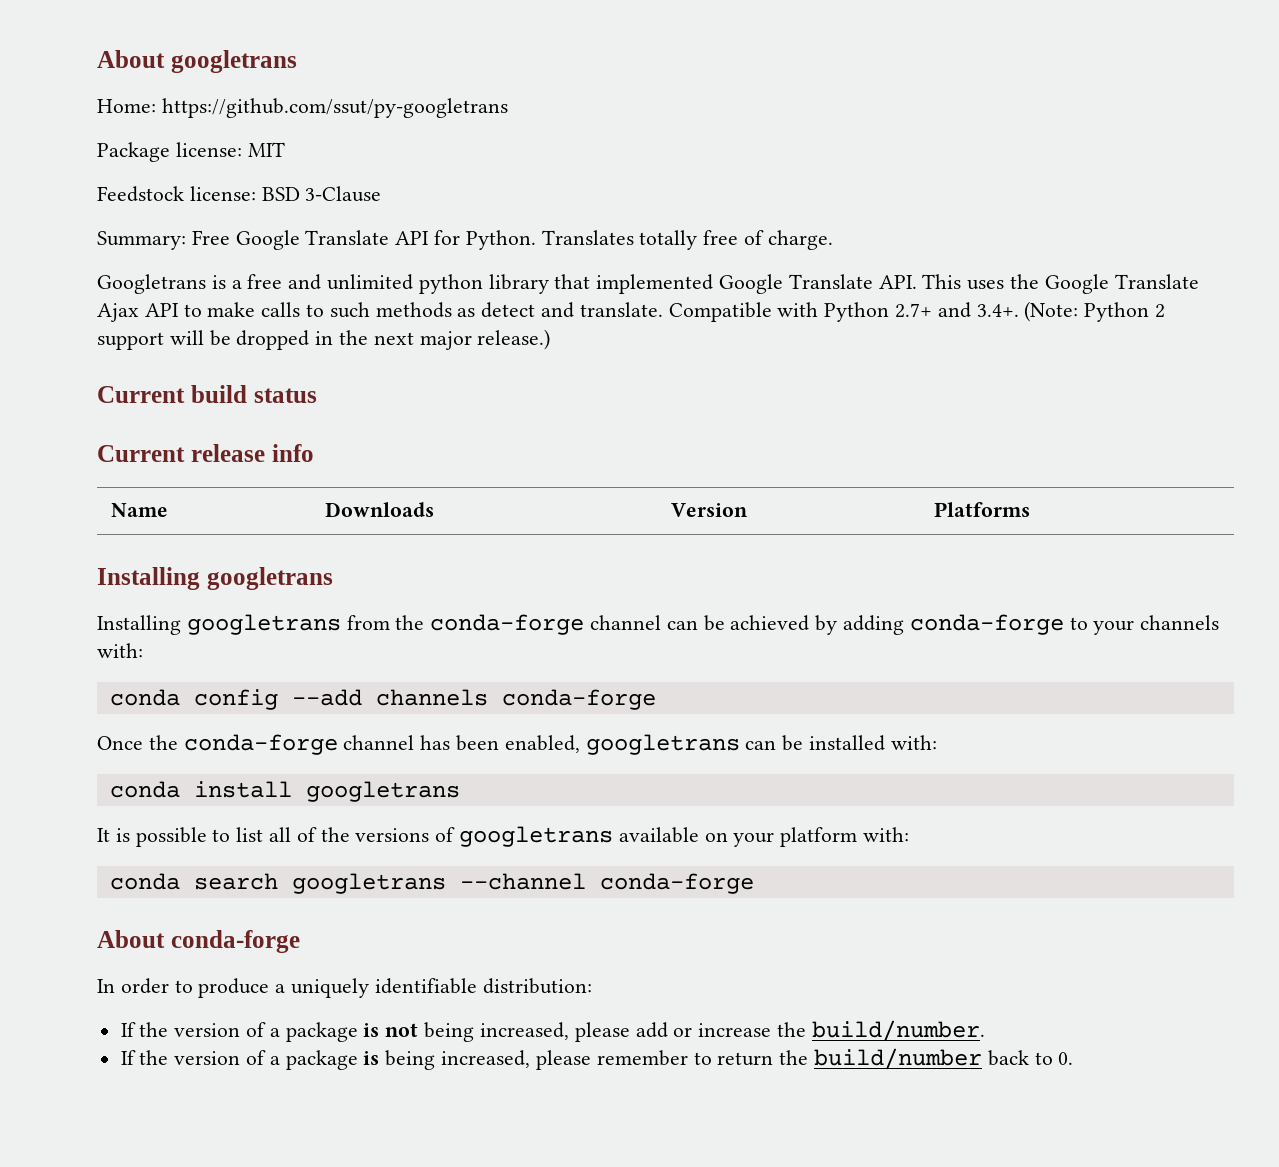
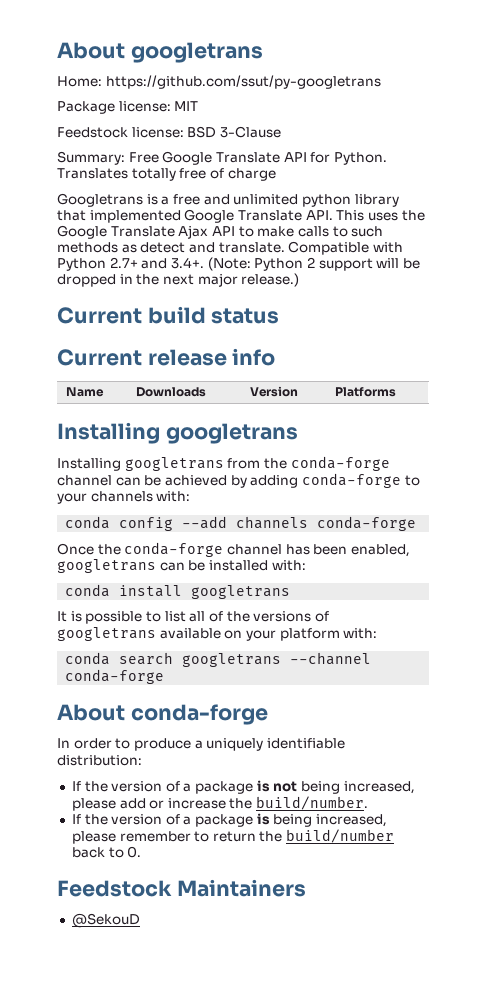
- Translates totally free of charge.
+ Translates totally free of charge
+ Feedstock Maintainers
+ @SekouD

